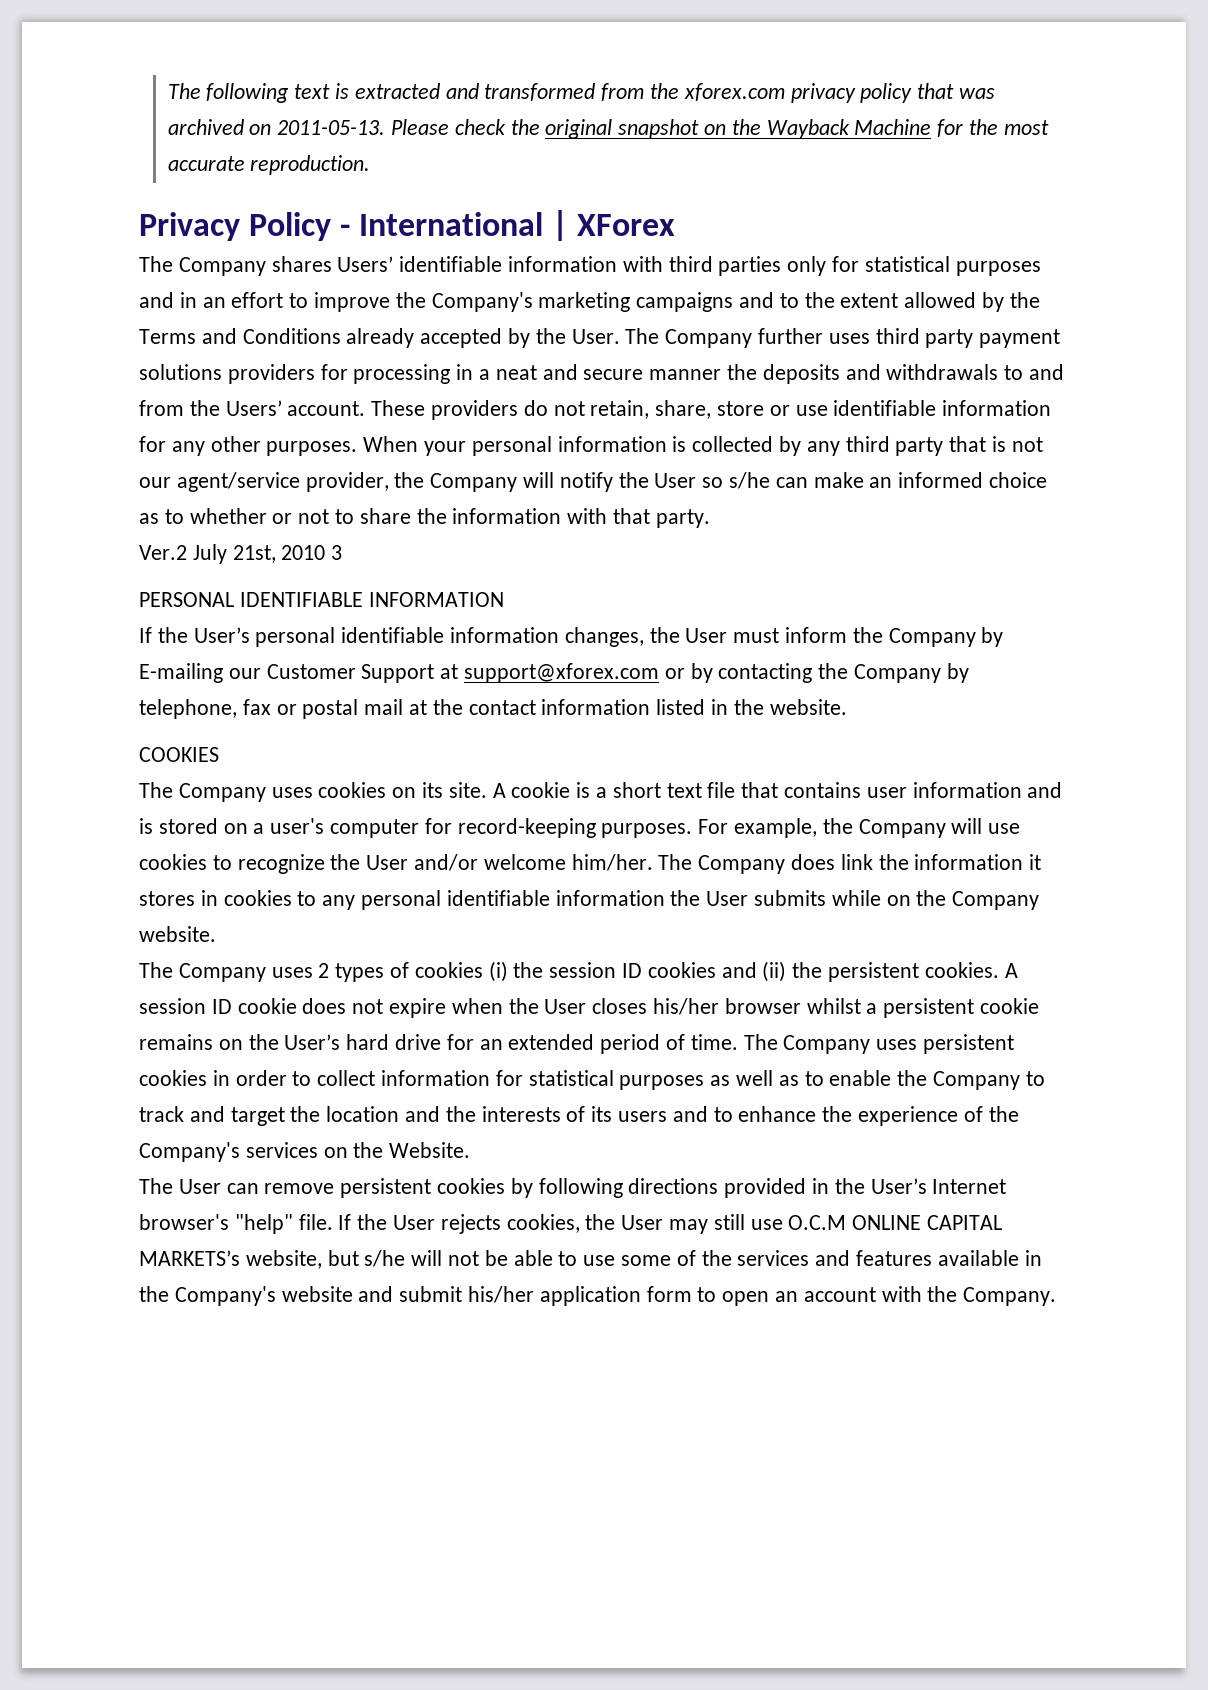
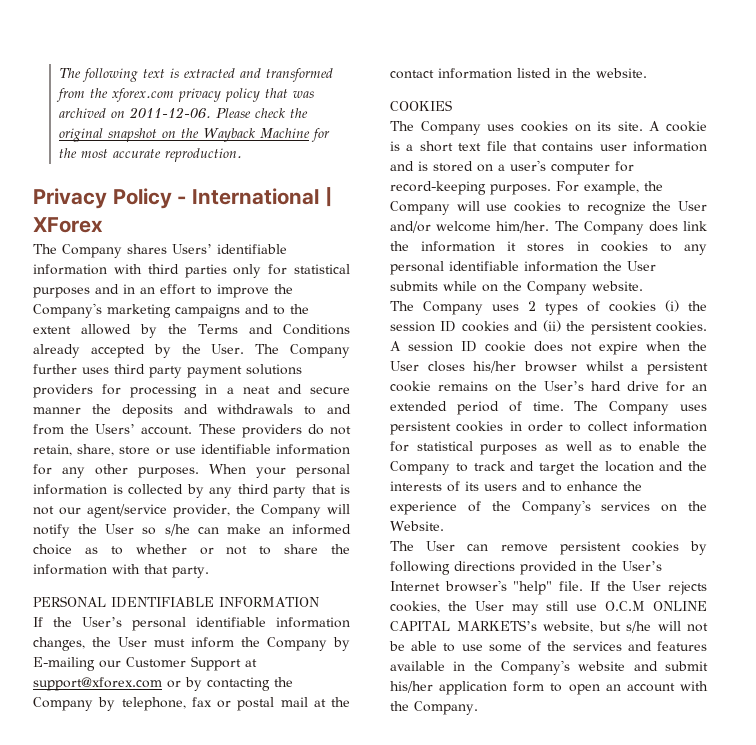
- The following text is extracted and transformed from the xforex.com privacy policy that was archived on 2011-05-13.
+ The following text is extracted and transformed from the xforex.com privacy policy that was archived on 2011-12-06.
- Ver.2 July 21st, 2010 3

